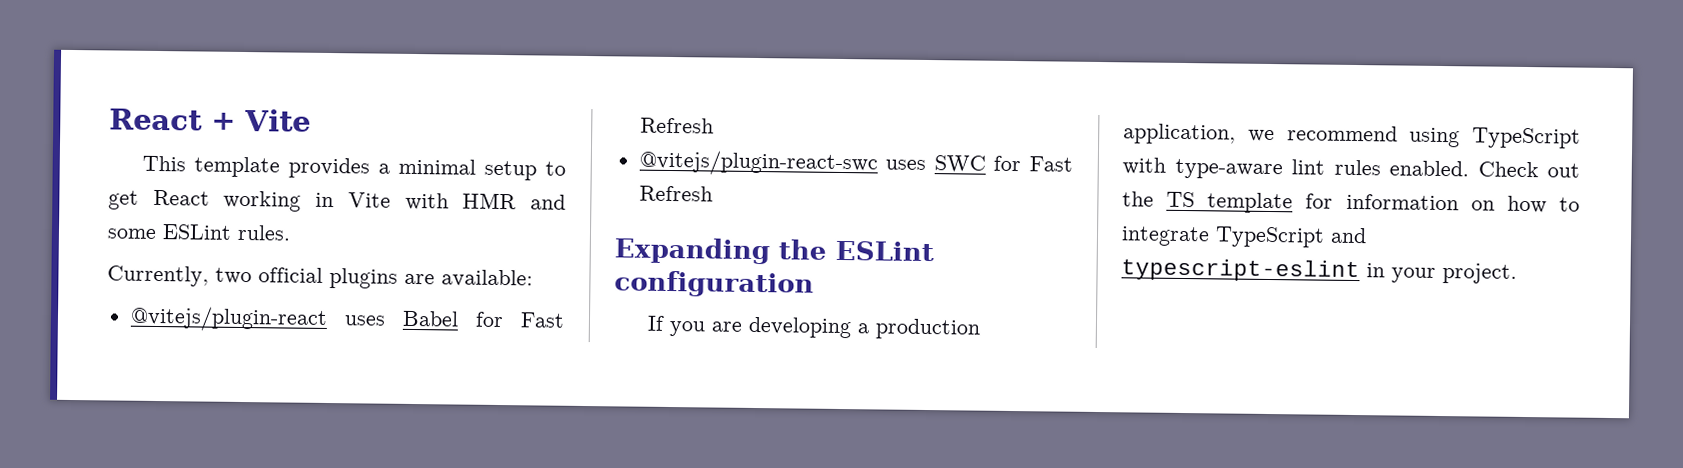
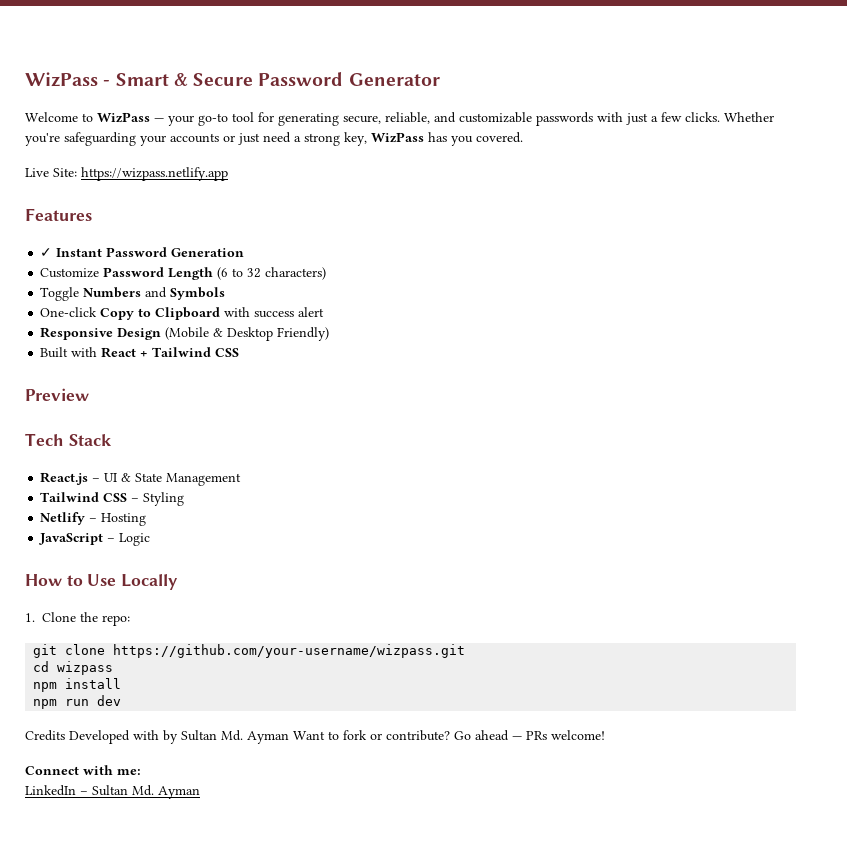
- React + Vite
- This template provides a minimal setup to get React working in Vite with HMR and some ESLint rules.
- Currently, two official plugins are available:
- @vitejs/plugin-react uses Babel for Fast Refresh
- @vitejs/plugin-react-swc uses SWC for Fast Refresh
- Expanding the ESLint configuration
- If you are developing a production application, we recommend using TypeScript with type-aware lint rules enabled. Check out the TS template for information on how to integrate TypeScript and typescript-eslint in your project.
+ WizPass - Smart & Secure Password Generator
+ Welcome to WizPass — your go-to tool for generating secure, reliable, and customizable passwords with just a few clicks. Whether you're safeguarding your accounts or just need a strong key, WizPass has you covered.
+ Live Site: https://wizpass.netlify.app
+ Features
+ ✓ Instant Password Generation
+ Customize Password Length (6 to 32 characters)
+ Toggle Numbers and Symbols
+ One-click Copy to Clipboard with success alert
+ Responsive Design (Mobile & Desktop Friendly)
+ Built with React + Tailwind CSS
+ Preview
+ Tech Stack
+ React.js – UI & State Management
+ Tailwind CSS – Styling
+ Netlify – Hosting
+ JavaScript – Logic
+ How to Use Locally
+ 1. Clone the repo:
+ git clone https://github.com/your-username/wizpass.git
+ cd wizpass
+ npm install
+ npm run dev
+ Credits Developed with by Sultan Md. Ayman Want to fork or contribute? Go ahead — PRs welcome!
+ Connect with me:
+ LinkedIn – Sultan Md. Ayman

